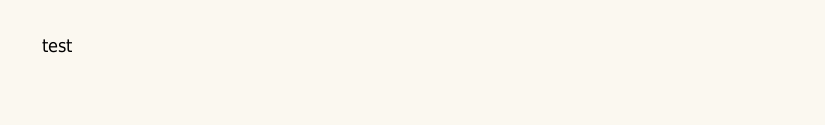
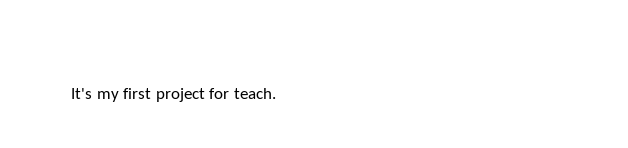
- test
+ It's my first project for teach.

